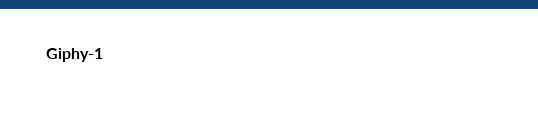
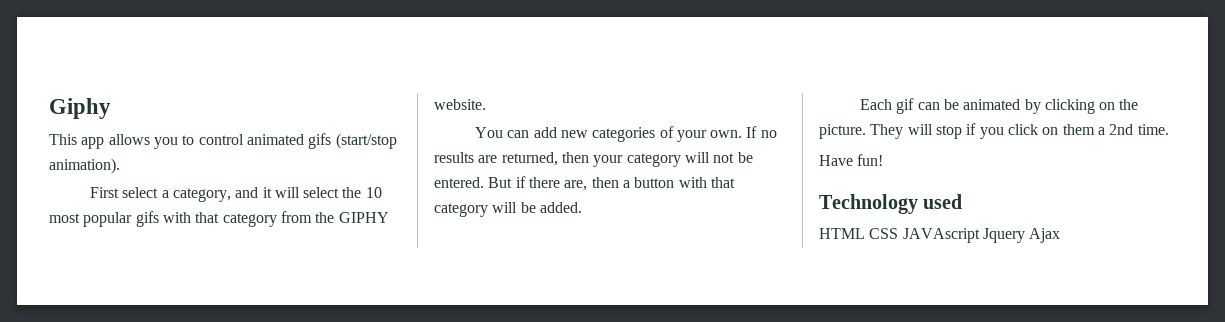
- Giphy-1
+ Giphy
+ This app allows you to control animated gifs (start/stop animation).
+ First select a category, and it will select the 10 most popular gifs with that category from the GIPHY website.
+ You can add new categories of your own. If no results are returned, then your category will not be entered. But if there are, then a button with that category will be added.
+ Each gif can be animated by clicking on the picture. They will stop if you click on them a 2nd time.
+ Have fun!
+ Technology used
+ HTML CSS JAVAscript Jquery Ajax

